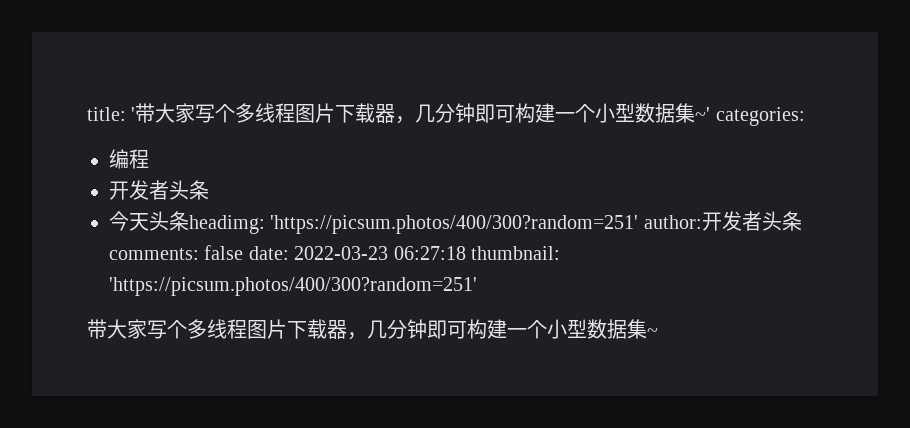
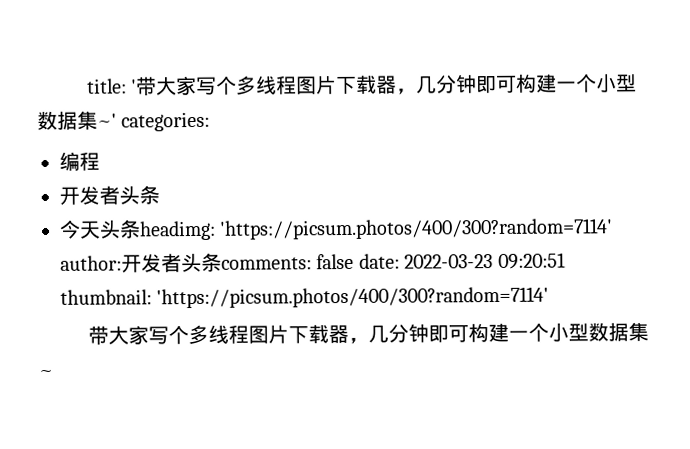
- 今天头条headimg: 'https://picsum.photos/400/300?random=251' author:开发者头条comments: false date: 2022-03-23 06:27:18 thumbnail: 'https://picsum.photos/400/300?random=251'
+ 今天头条headimg: 'https://picsum.photos/400/300?random=7114' author:开发者头条comments: false date: 2022-03-23 09:20:51 thumbnail: 'https://picsum.photos/400/300?random=7114'

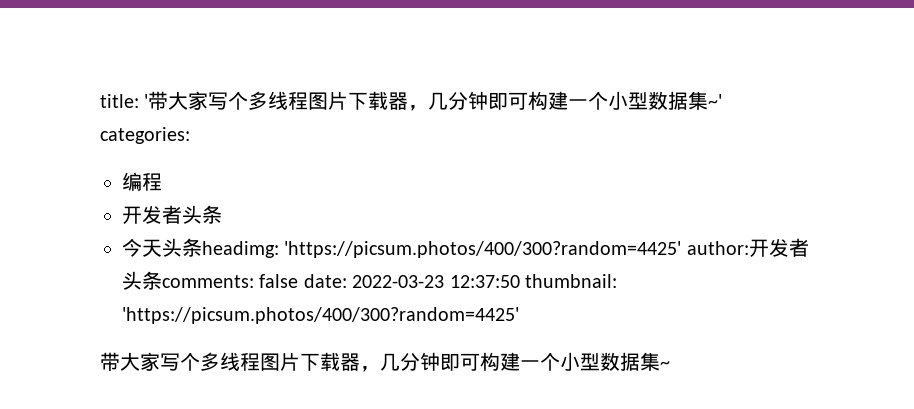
- 今天头条headimg: 'https://picsum.photos/400/300?random=7114' author:开发者头条comments: false date: 2022-03-23 09:20:51 thumbnail: 'https://picsum.photos/400/300?random=7114'
+ 今天头条headimg: 'https://picsum.photos/400/300?random=4425' author:开发者头条comments: false date: 2022-03-23 12:37:50 thumbnail: 'https://picsum.photos/400/300?random=4425'

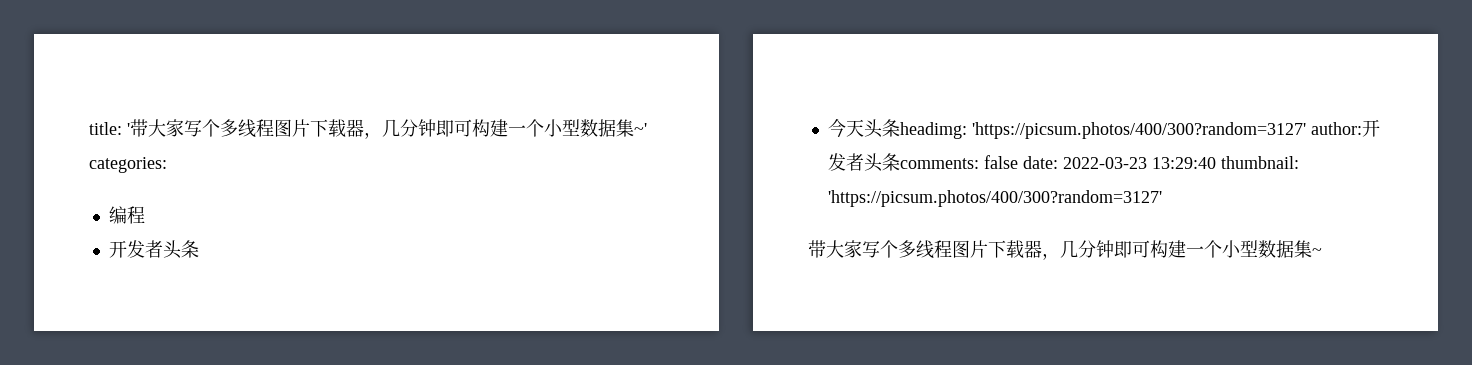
- 今天头条headimg: 'https://picsum.photos/400/300?random=4425' author:开发者头条comments: false date: 2022-03-23 12:37:50 thumbnail: 'https://picsum.photos/400/300?random=4425'
+ 今天头条headimg: 'https://picsum.photos/400/300?random=3127' author:开发者头条comments: false date: 2022-03-23 13:29:40 thumbnail: 'https://picsum.photos/400/300?random=3127'

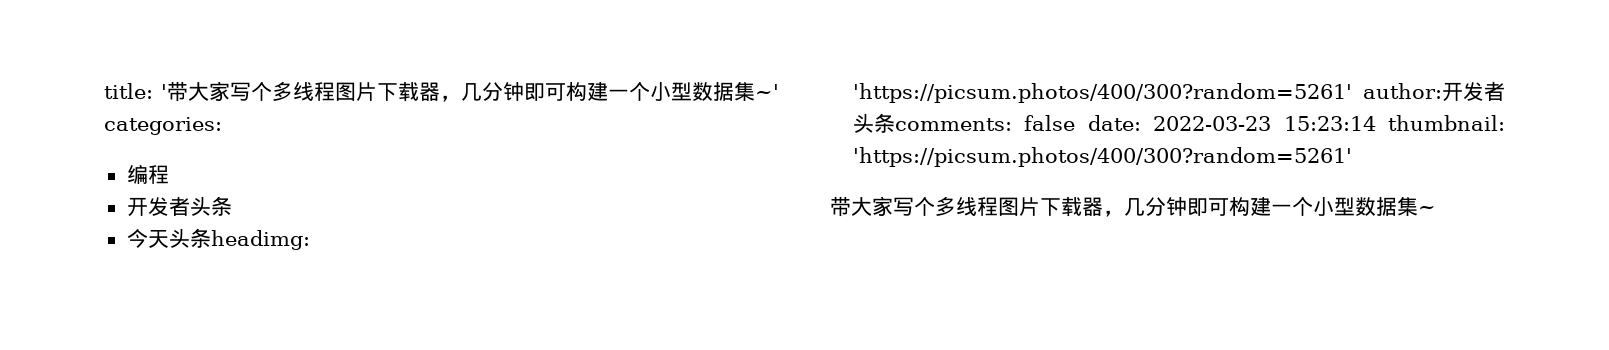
- 今天头条headimg: 'https://picsum.photos/400/300?random=3127' author:开发者头条comments: false date: 2022-03-23 13:29:40 thumbnail: 'https://picsum.photos/400/300?random=3127'
+ 今天头条headimg: 'https://picsum.photos/400/300?random=5261' author:开发者头条comments: false date: 2022-03-23 15:23:14 thumbnail: 'https://picsum.photos/400/300?random=5261'

